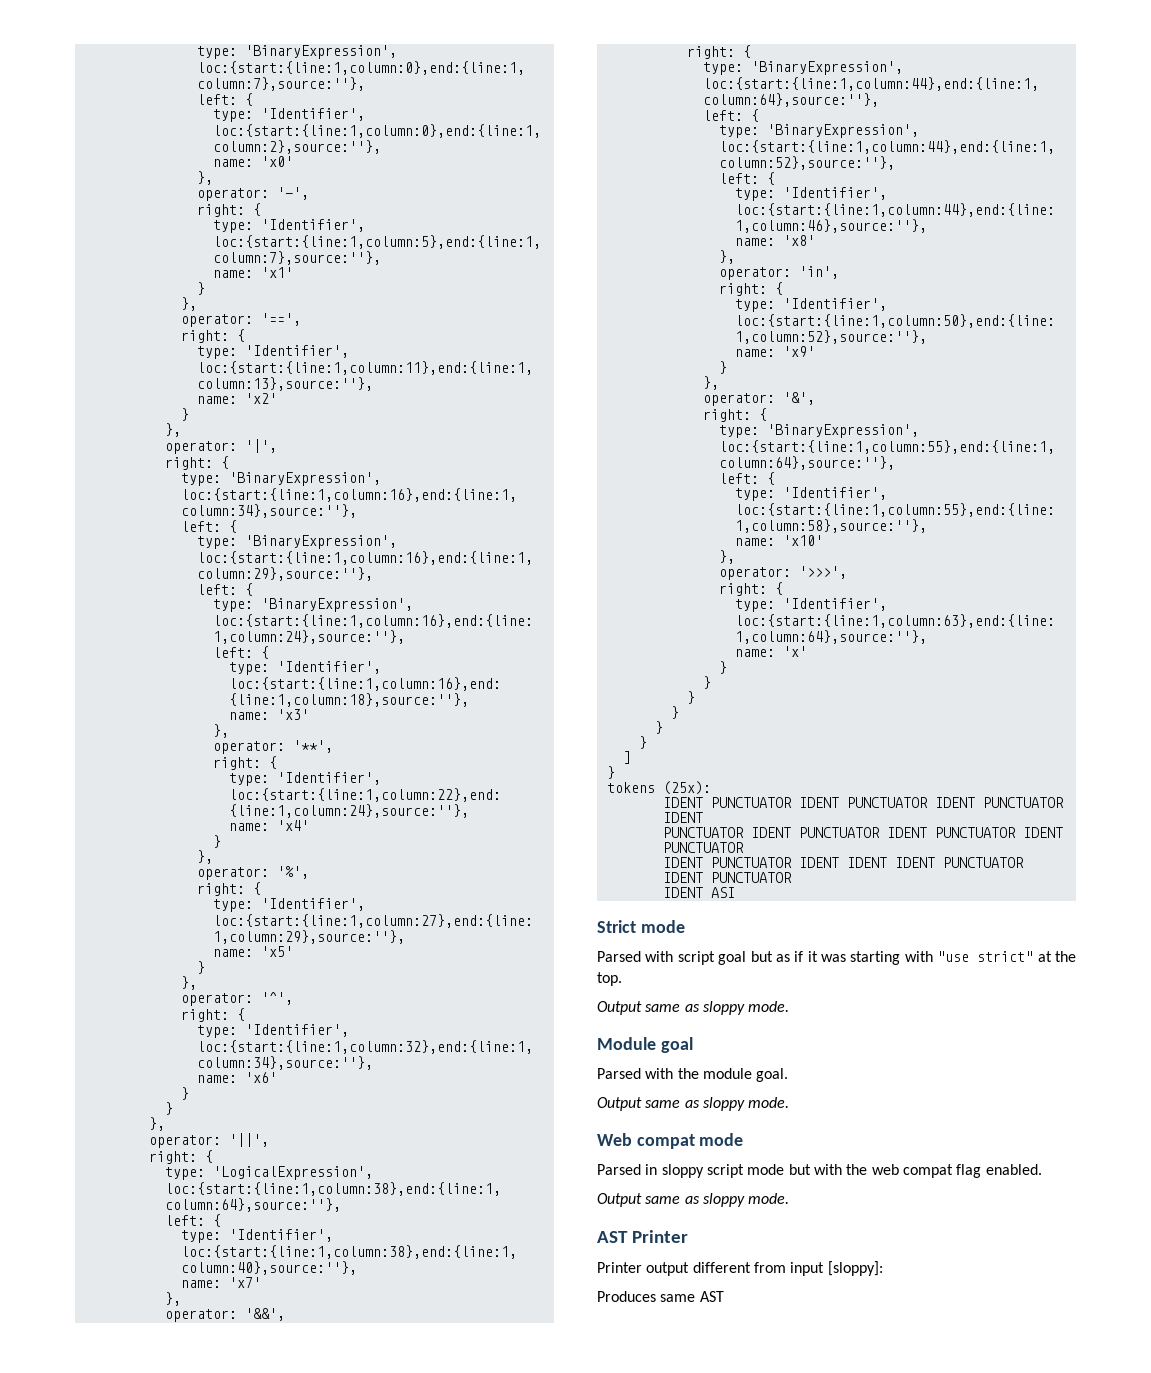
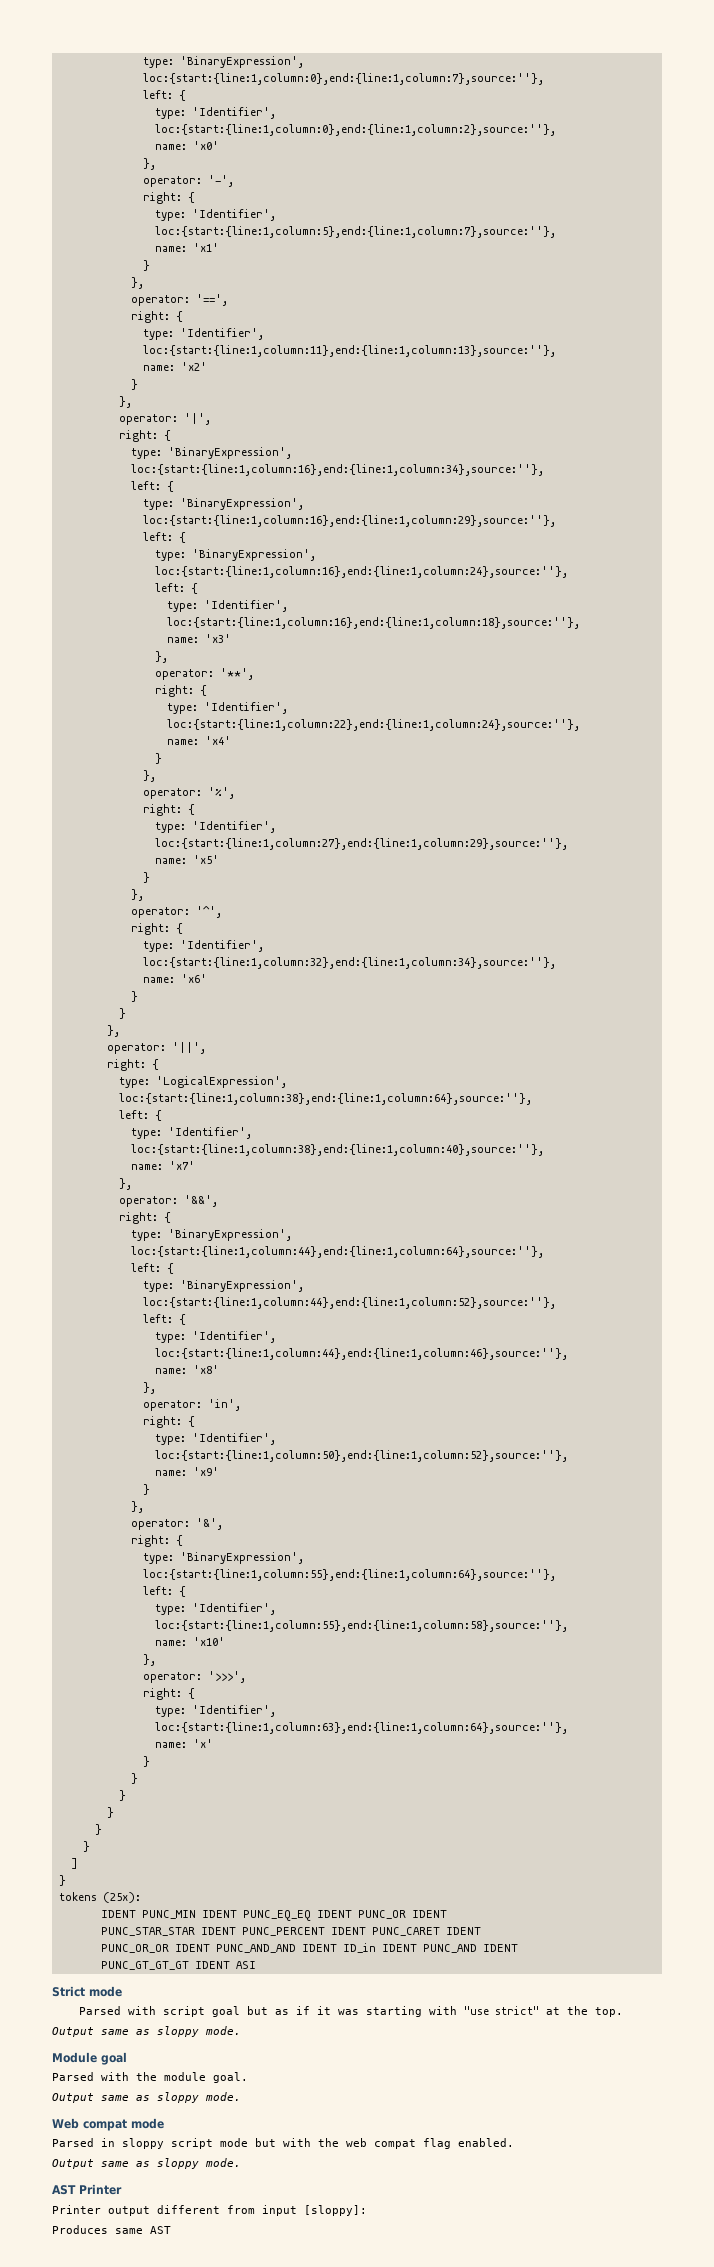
- IDENT PUNCTUATOR IDENT PUNCTUATOR IDENT PUNCTUATOR IDENT
- PUNCTUATOR IDENT PUNCTUATOR IDENT PUNCTUATOR IDENT PUNCTUATOR
- IDENT PUNCTUATOR IDENT IDENT IDENT PUNCTUATOR IDENT PUNCTUATOR
- IDENT ASI
+ IDENT PUNC_MIN IDENT PUNC_EQ_EQ IDENT PUNC_OR IDENT
+ PUNC_STAR_STAR IDENT PUNC_PERCENT IDENT PUNC_CARET IDENT
+ PUNC_OR_OR IDENT PUNC_AND_AND IDENT ID_in IDENT PUNC_AND IDENT
+ PUNC_GT_GT_GT IDENT ASI

